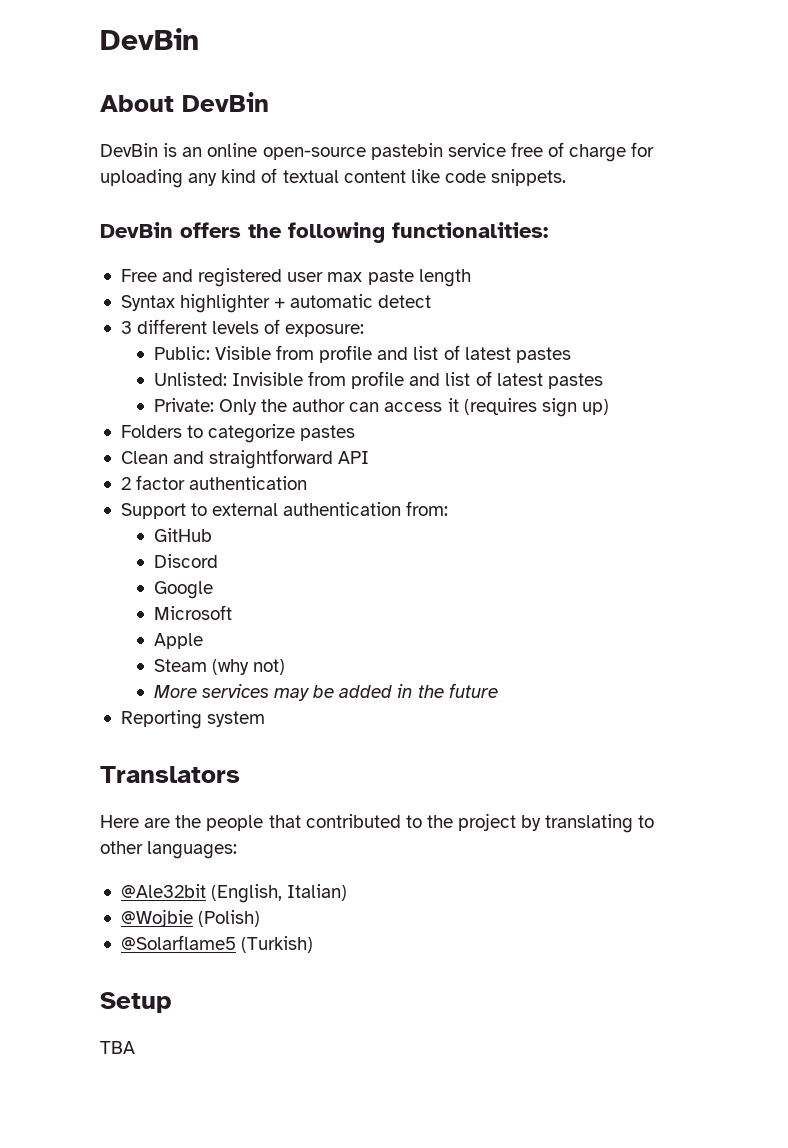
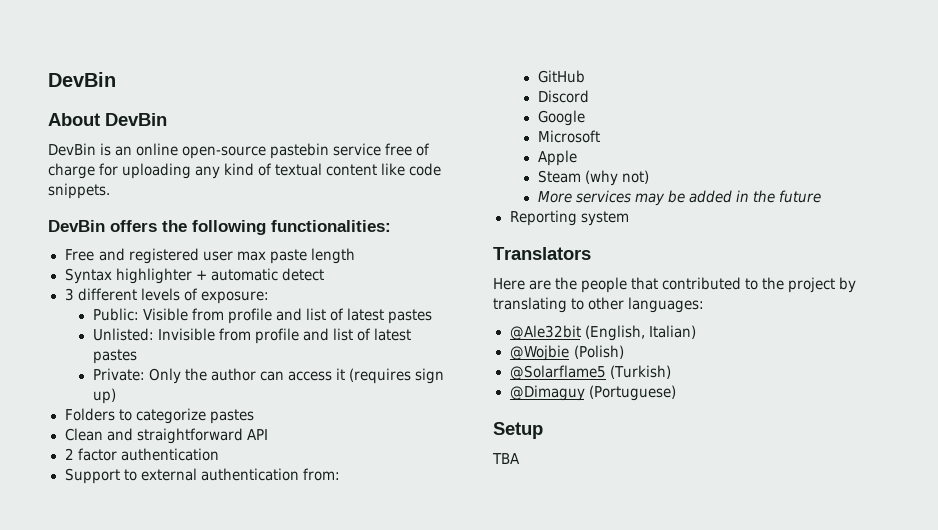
+ @Dimaguy (Portuguese)

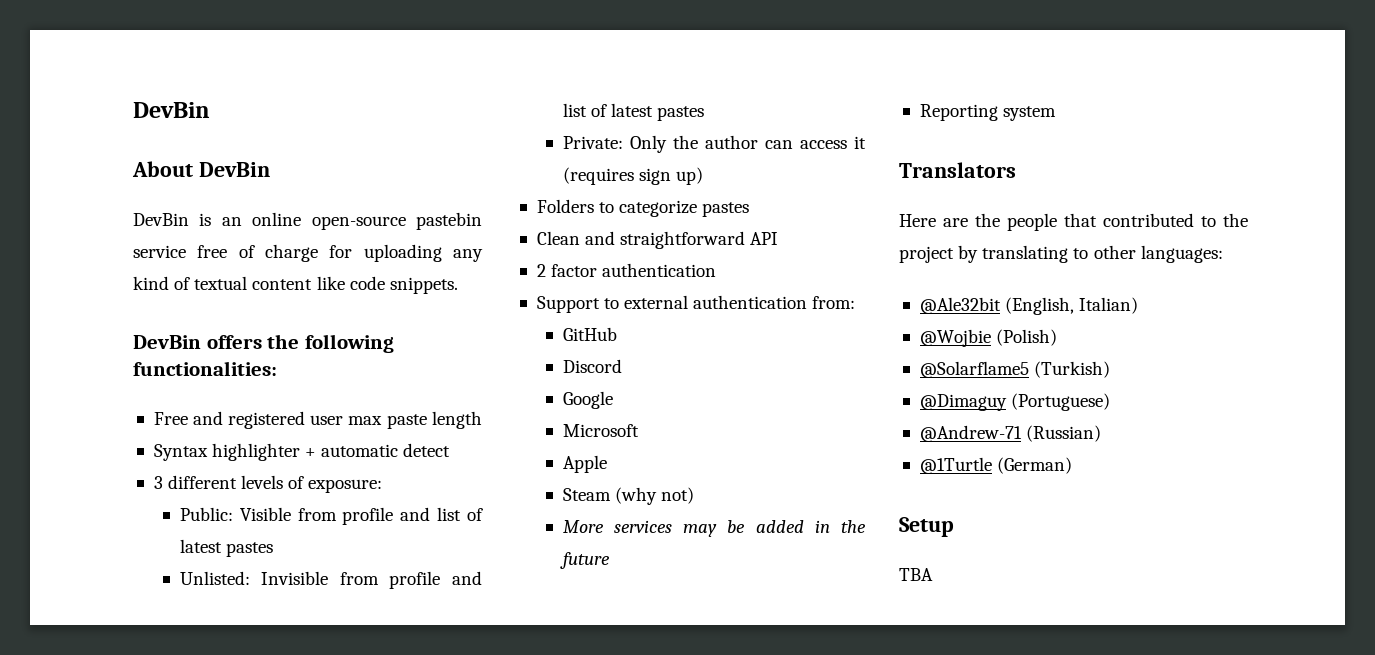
+ @Andrew-71 (Russian)
+ @1Turtle (German)

